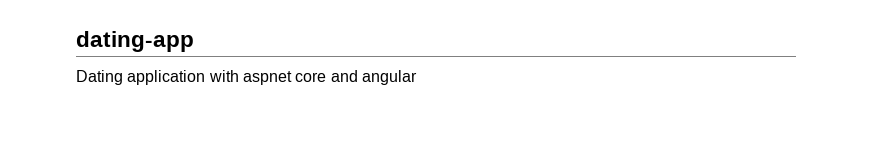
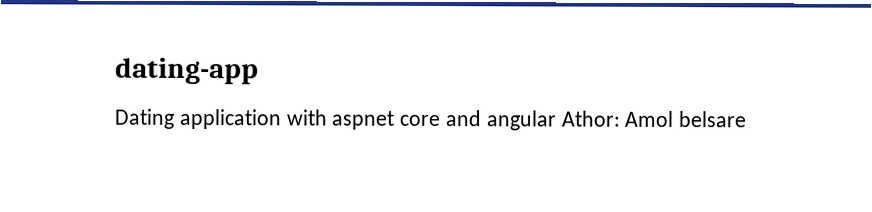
- Dating application with aspnet core and angular
+ Dating application with aspnet core and angular Athor: Amol belsare

